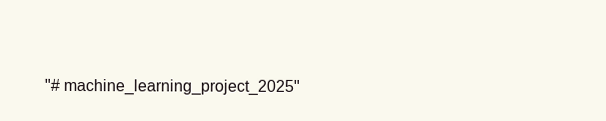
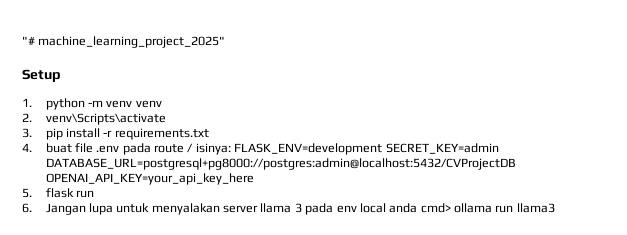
+ Setup
+ 1. python -m venv venv
+ 2. venv\Scripts\activate
+ 3. pip install -r requirements.txt
+ 4. buat file .env pada route / isinya: FLASK_ENV=development SECRET_KEY=admin DATABASE_URL=postgresql+pg8000://postgres:admin@localhost:5432/CVProjectDB OPENAI_API_KEY=your_api_key_here
+ 5. flask run
+ 6. Jangan lupa untuk menyalakan server llama 3 pada env local anda cmd> ollama run llama3

